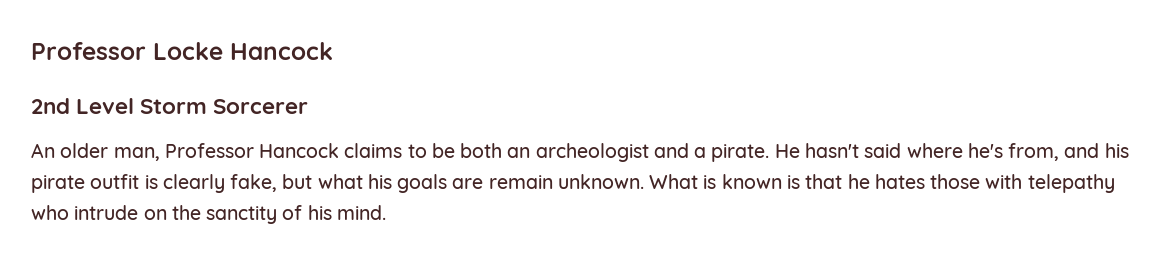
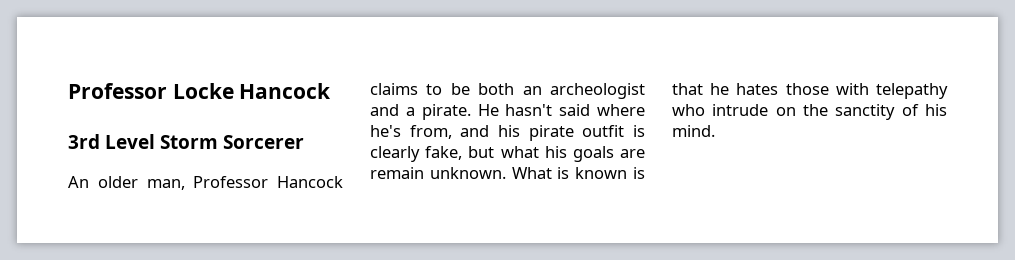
- 2nd Level Storm Sorcerer
+ 3rd Level Storm Sorcerer

